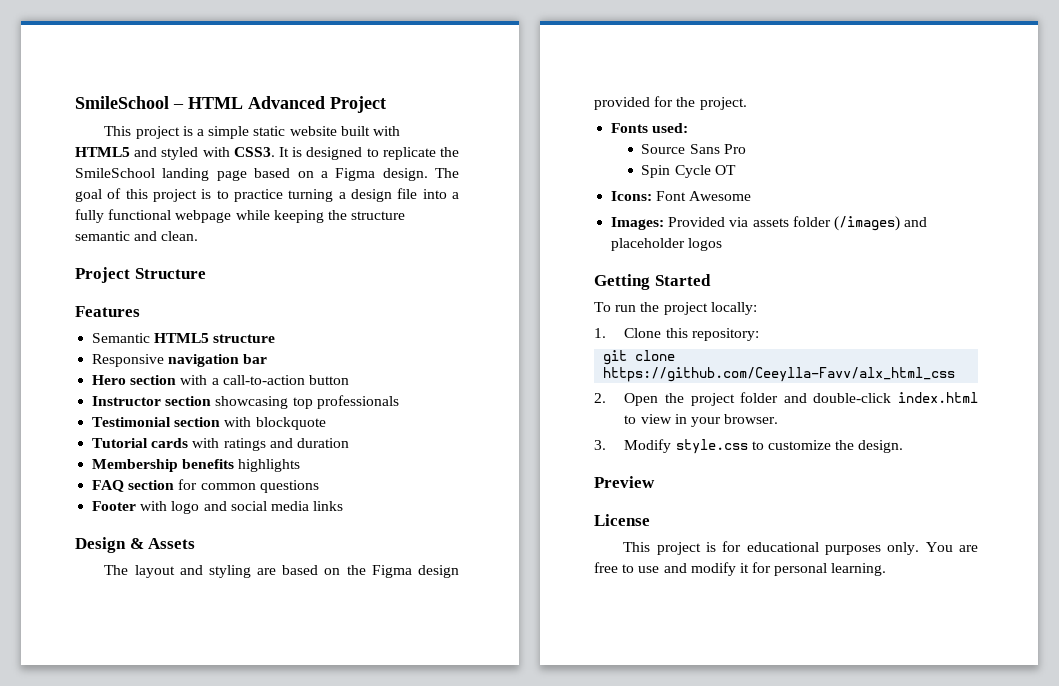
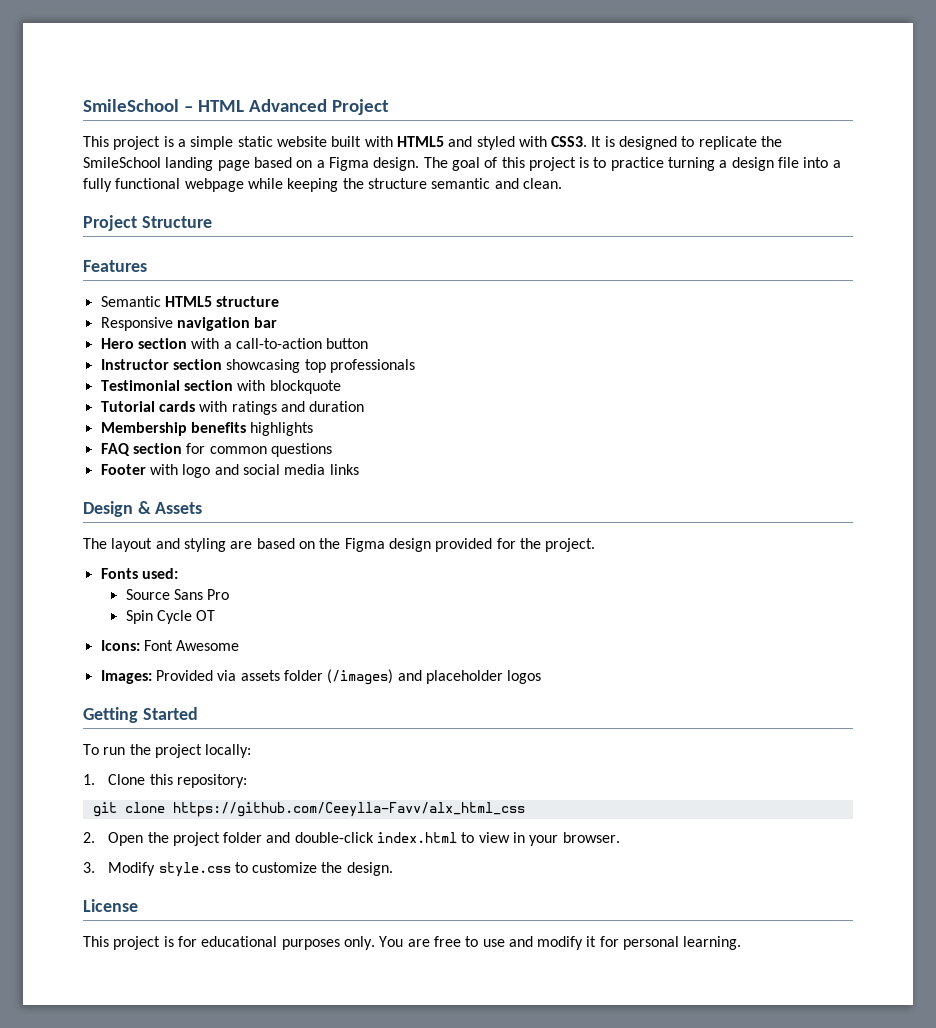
- Preview

